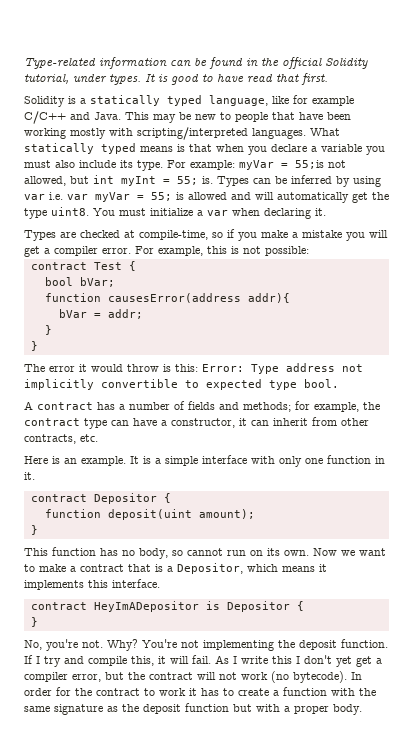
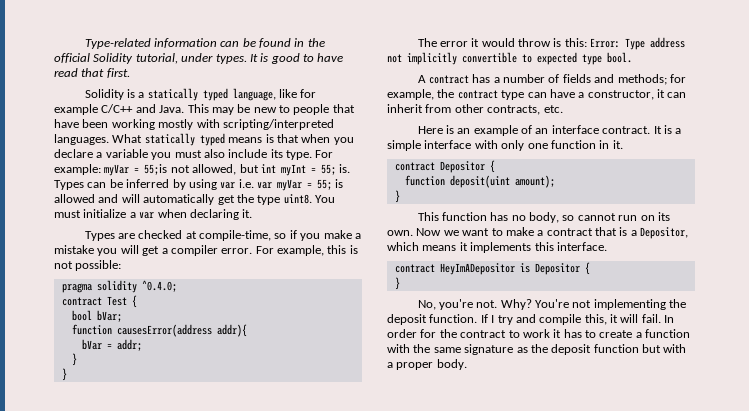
+ pragma solidity ^0.4.0;
- Here is an example.
+ Here is an example of an interface contract.
- As I write this I don't yet get a compiler error, but the contract will not work (no bytecode).

